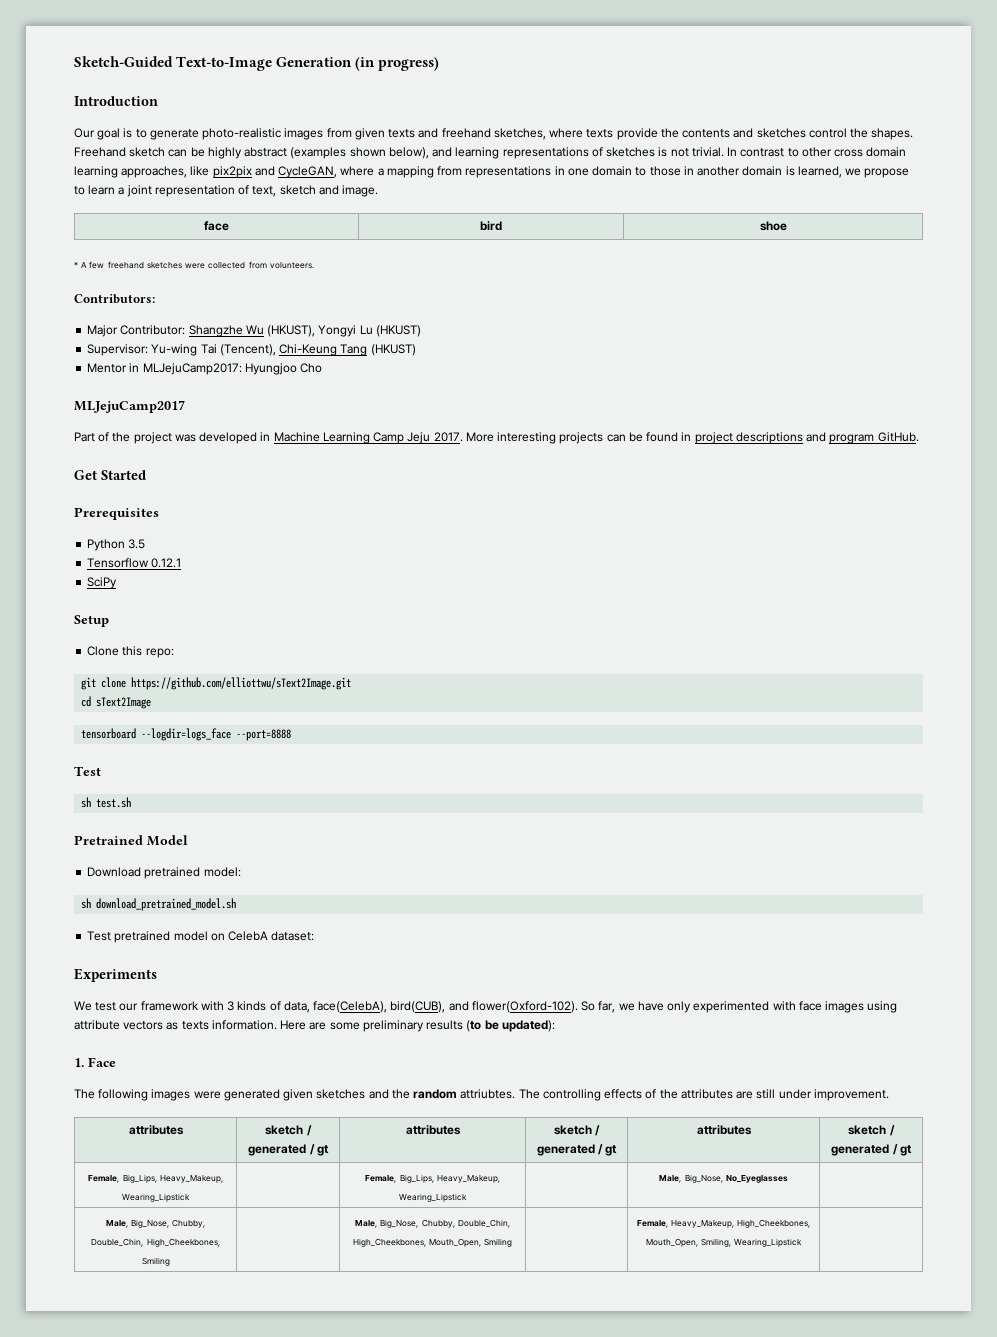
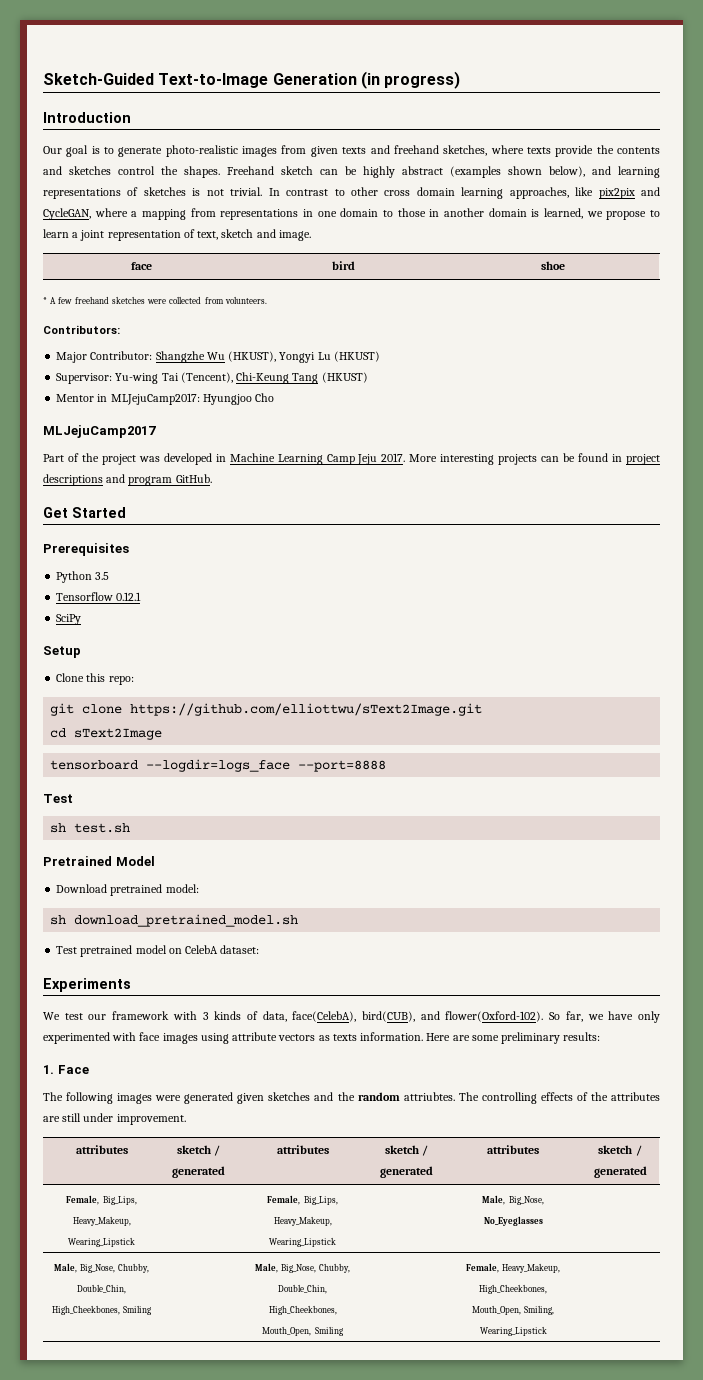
- Here are some preliminary results (to be updated):
+ Here are some preliminary results:
- attributes | sketch / generated / gt | attributes | sketch / generated / gt | attributes | sketch / generated / gt
+ attributes | sketch / generated | attributes | sketch / generated | attributes | sketch / generated

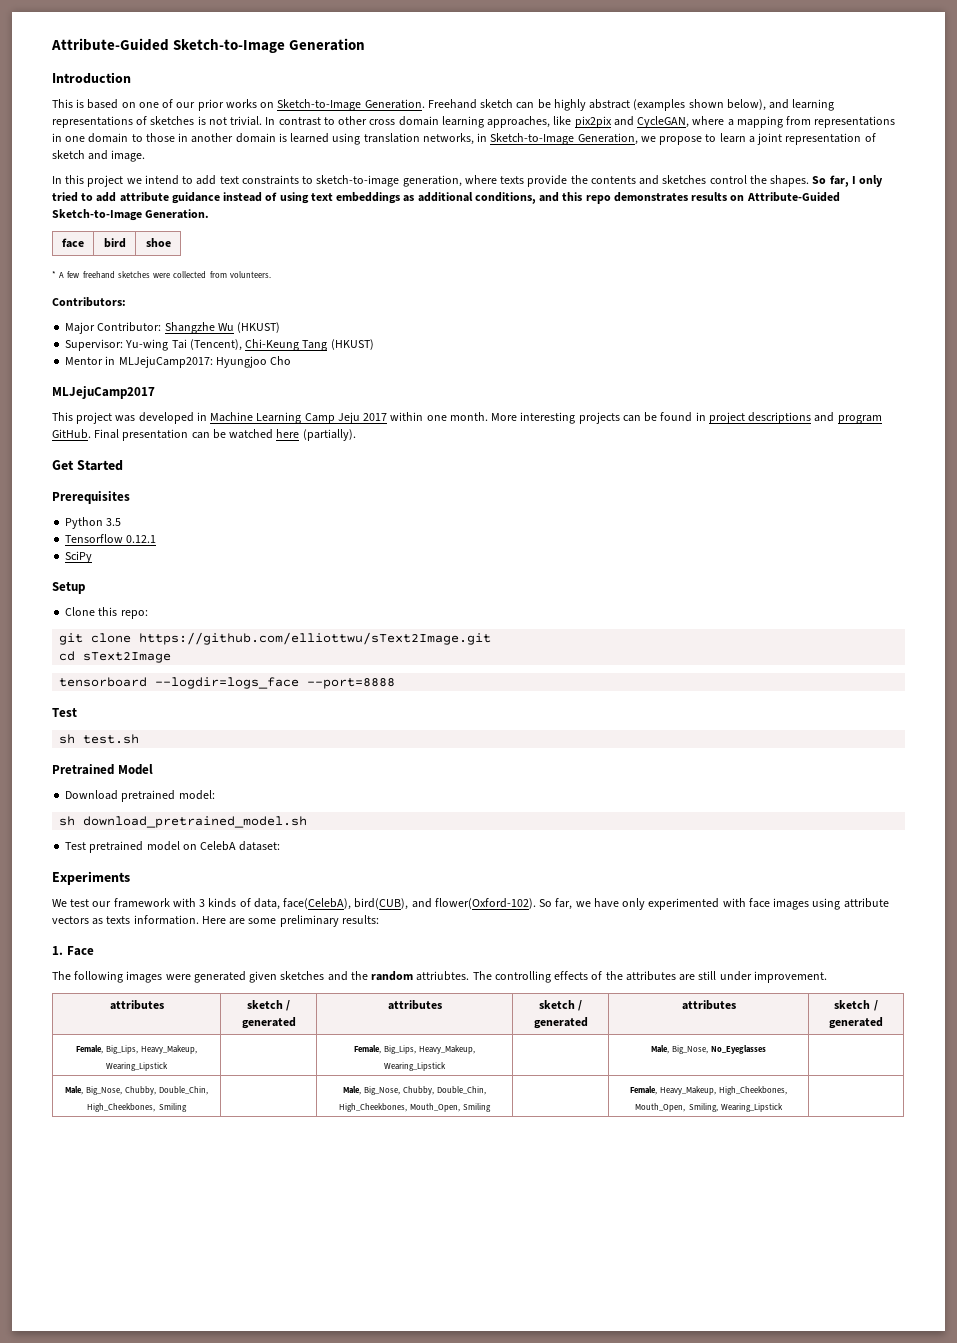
- Sketch-Guided Text-to-Image Generation (in progress)
+ Attribute-Guided Sketch-to-Image Generation
- Our goal is to generate photo-realistic images from given texts and freehand sketches, where texts provide the contents and sketches control the shapes.
+ This is based on one of our prior works on Sketch-to-Image Generation.
- In contrast to other cross domain learning approaches, like pix2pix and CycleGAN, where a mapping from representations in one domain to those in another domain is learned, we propose to learn a joint representation of text, sketch and image.
+ In contrast to other cross domain learning approaches, like pix2pix and CycleGAN, where a mapping from representations in one domain to those in another domain is learned using translation networks, in Sketch-to-Image Generation, we propose to learn a joint representation of sketch and image.
+ In this project we intend to add text constraints to sketch-to-image generation, where texts provide the contents and sketches control the shapes. So far, I only tried to add attribute guidance instead of using text embeddings as additional conditions, and this repo demonstrates results on Attribute-Guided Sketch-to-Image Generation.
- Major Contributor: Shangzhe Wu (HKUST), Yongyi Lu (HKUST)
+ Major Contributor: Shangzhe Wu (HKUST)
- Part of the project was developed in Machine Learning Camp Jeju 2017.
+ This project was developed in Machine Learning Camp Jeju 2017 within one month.
+ Final presentation can be watched here (partially).

